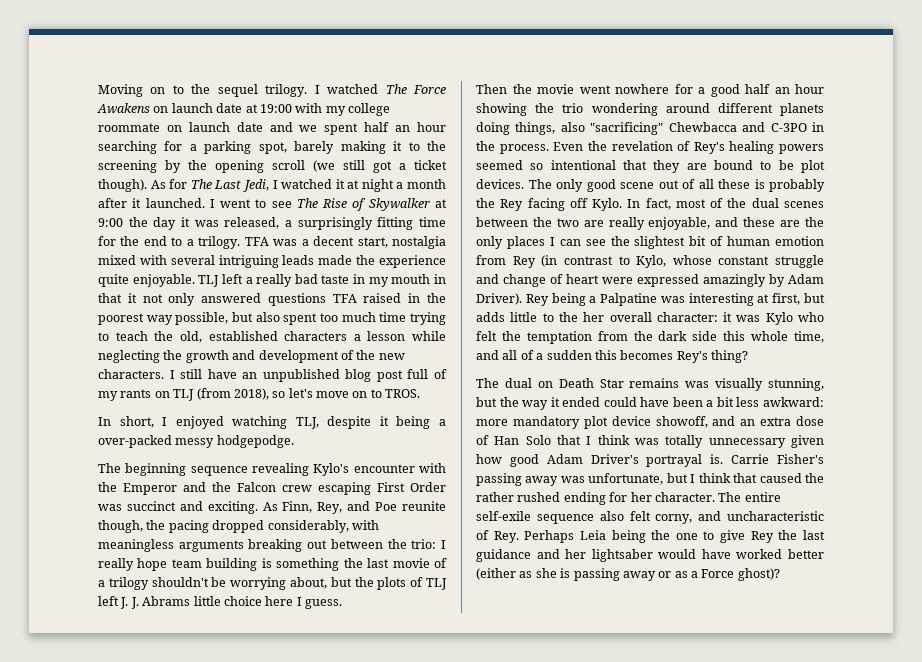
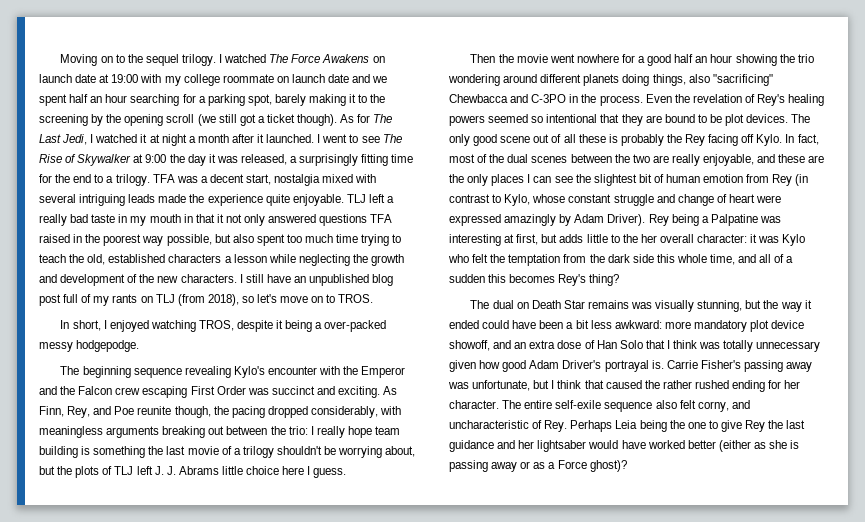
- In short, I enjoyed watching TLJ, despite it being a over-packed messy hodgepodge.
+ In short, I enjoyed watching TROS, despite it being a over-packed messy hodgepodge.

